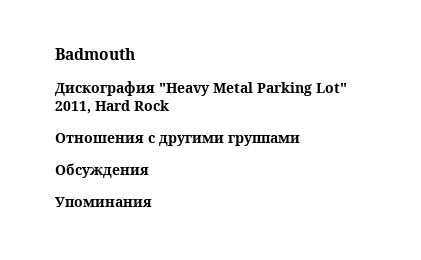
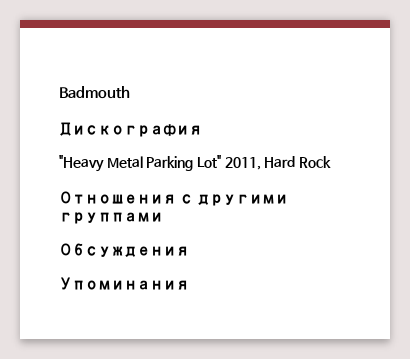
- Дискография "Heavy Metal Parking Lot" 2011, Hard Rock
+ Дискография
+ "Heavy Metal Parking Lot" 2011, Hard Rock

